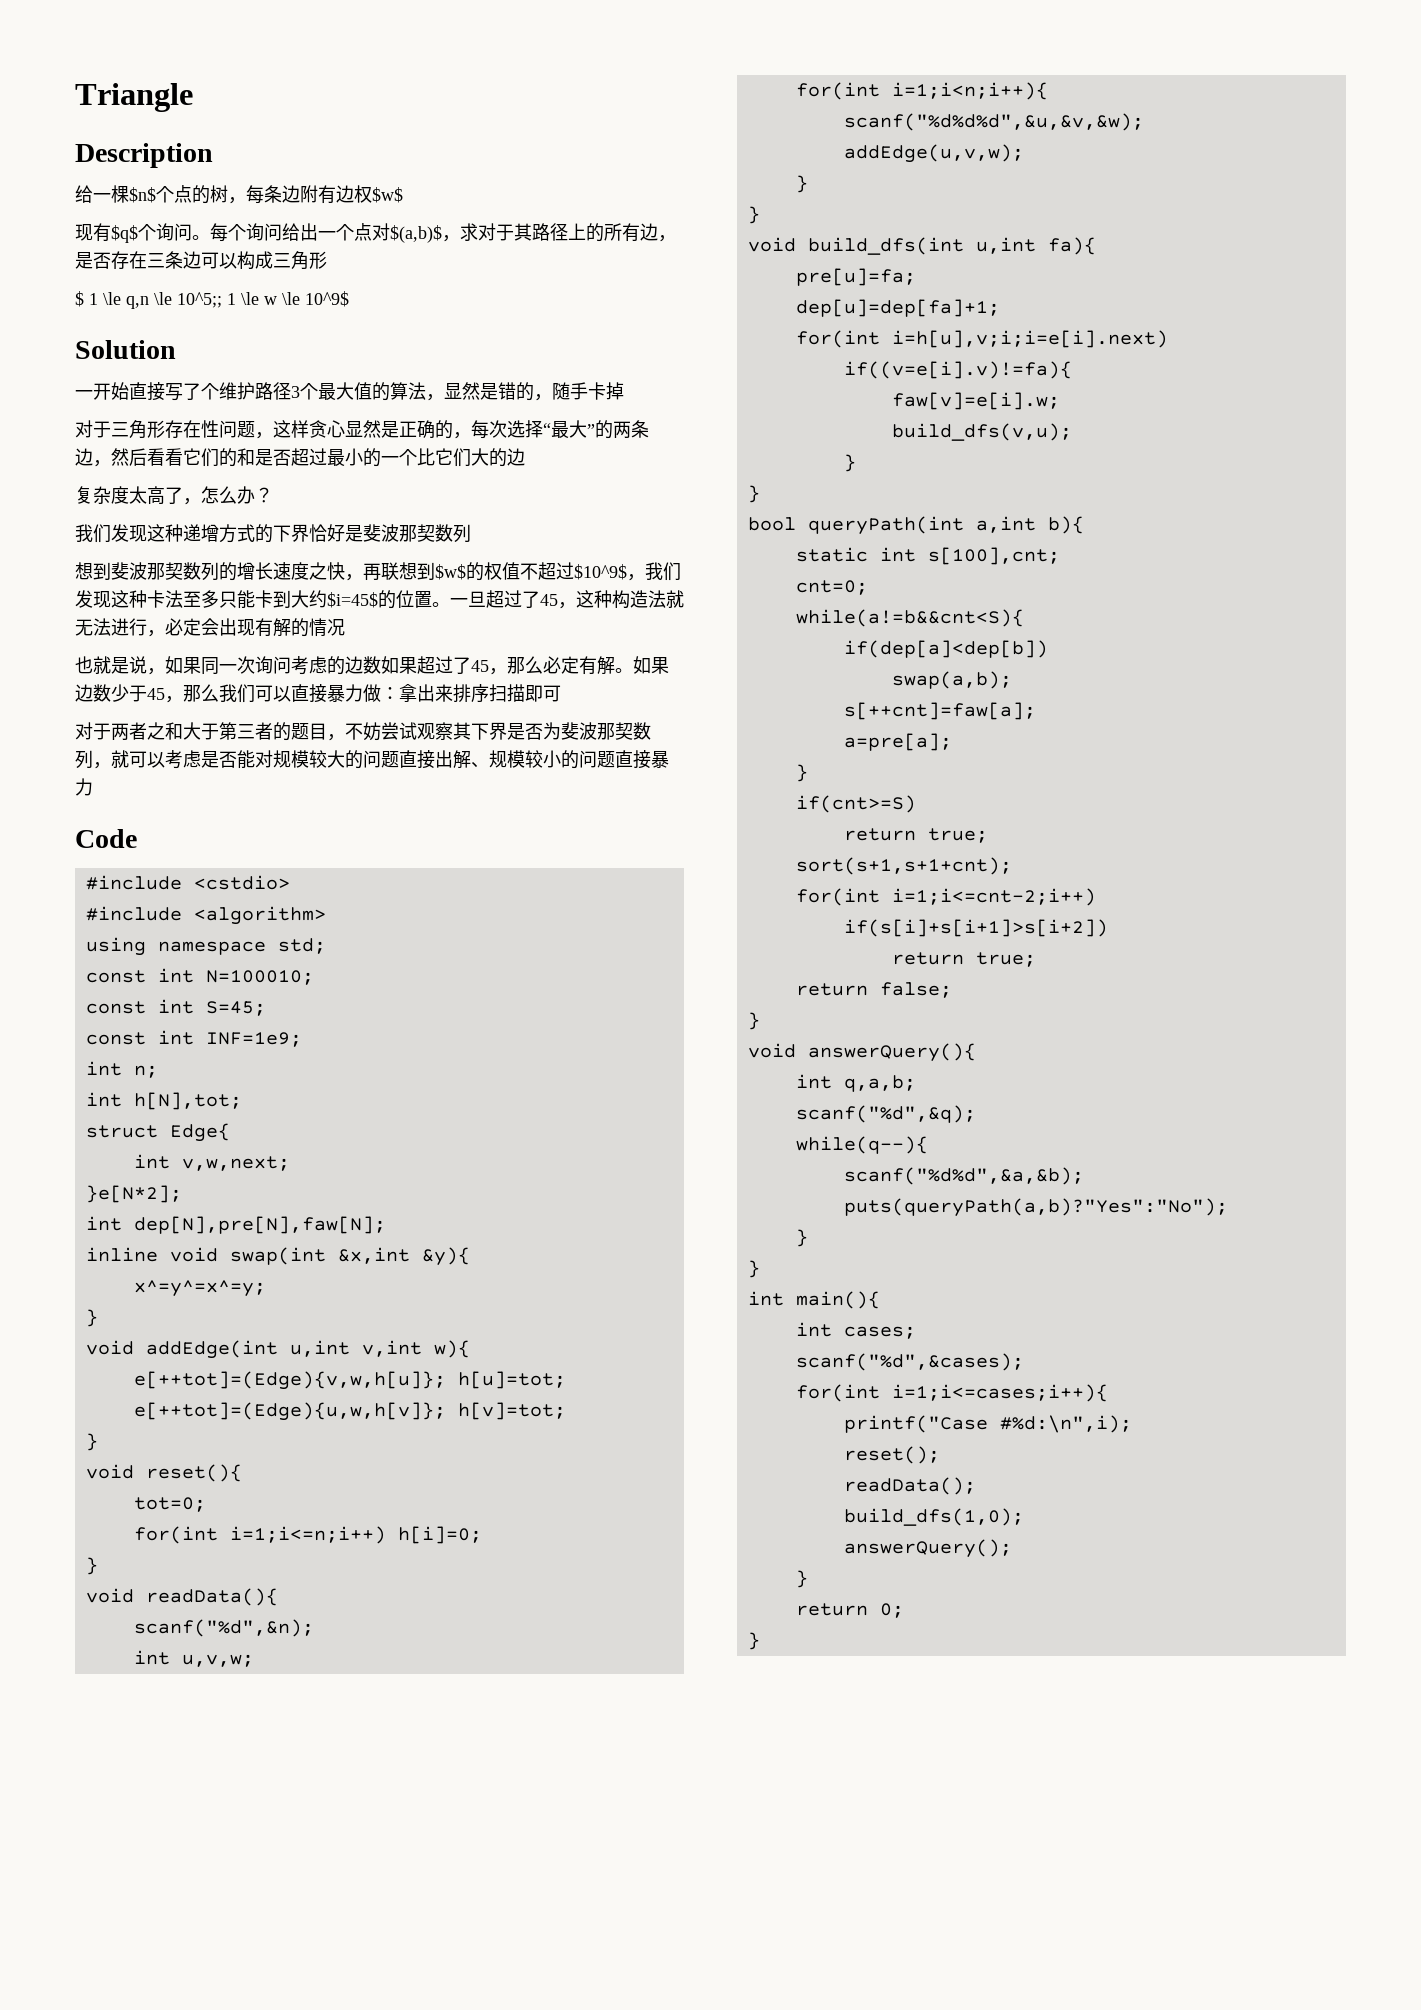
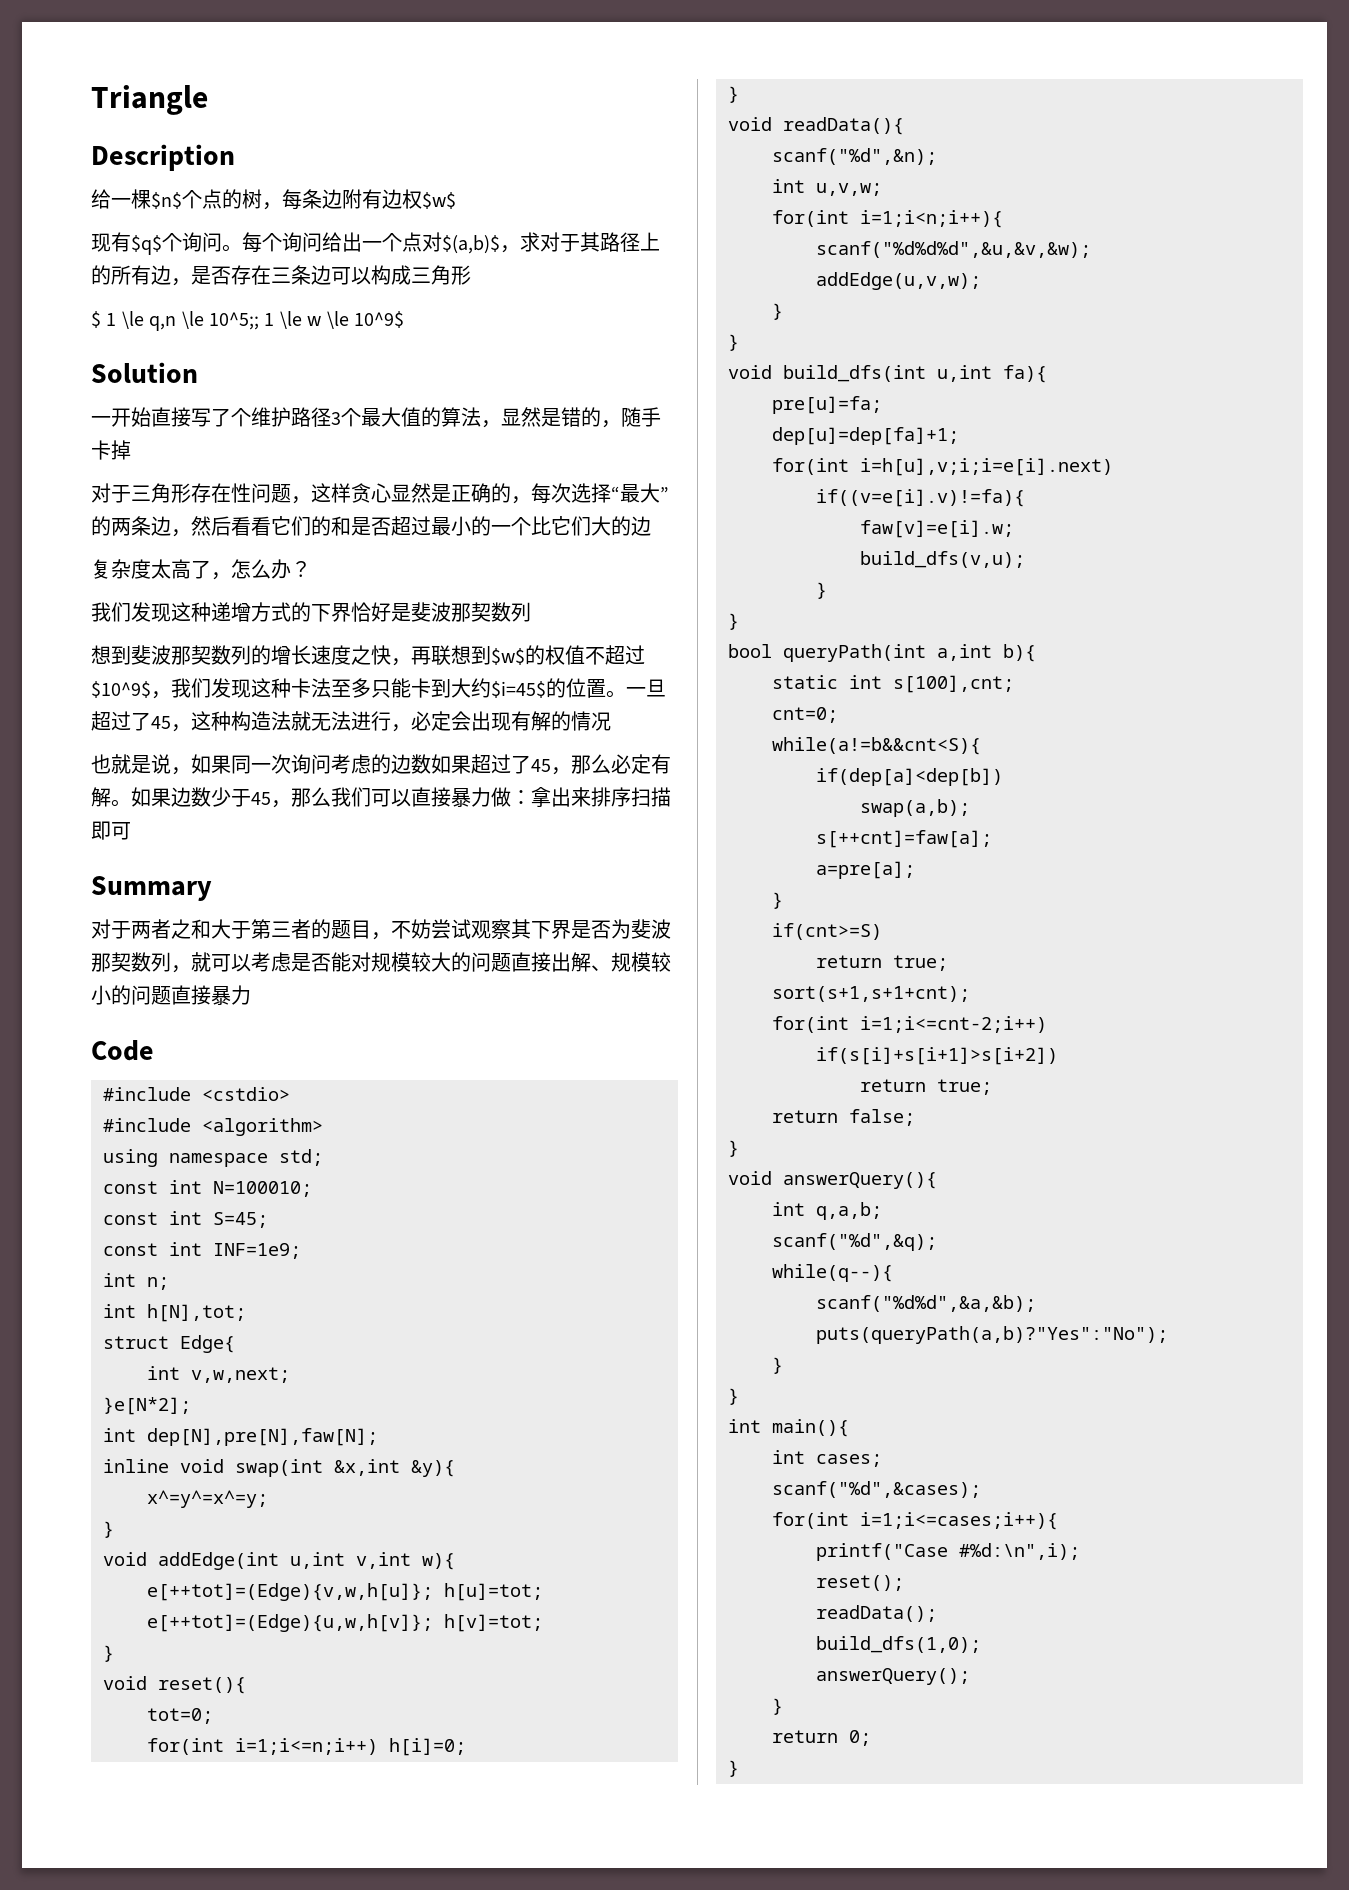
+ Summary

